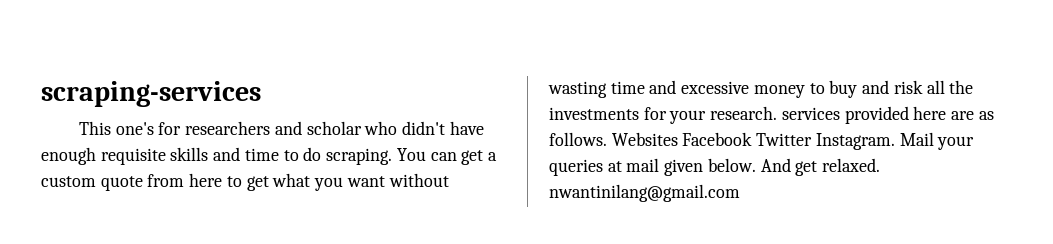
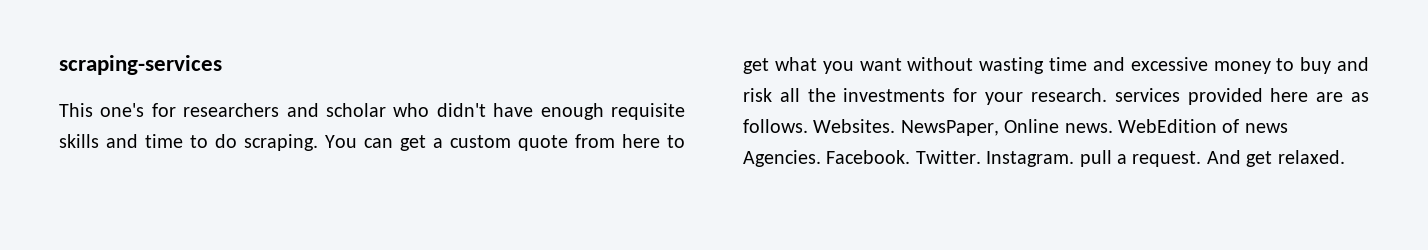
- Websites Facebook Twitter Instagram. Mail your queries at mail given below.
+ Websites. NewsPaper, Online news. WebEdition of news Agencies. Facebook. Twitter. Instagram. pull a request.
- And get relaxed. nwantinilang@gmail.com
+ And get relaxed.

